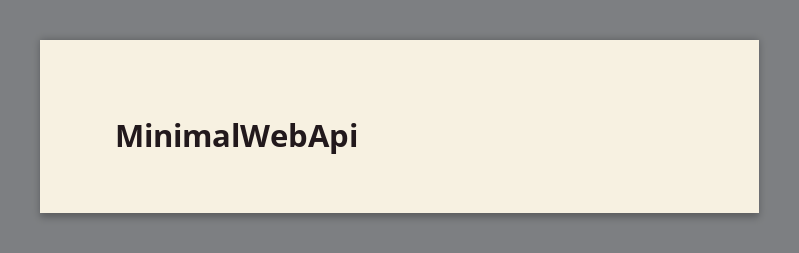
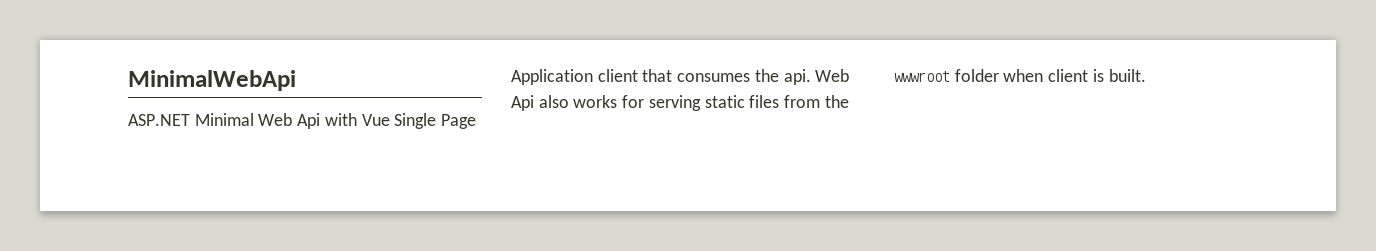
+ ASP.NET Minimal Web Api with Vue Single Page Application client that consumes the api. Web Api also works for serving static files from the wwwroot folder when client is built.

